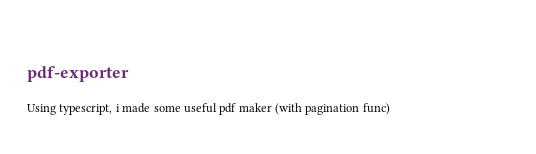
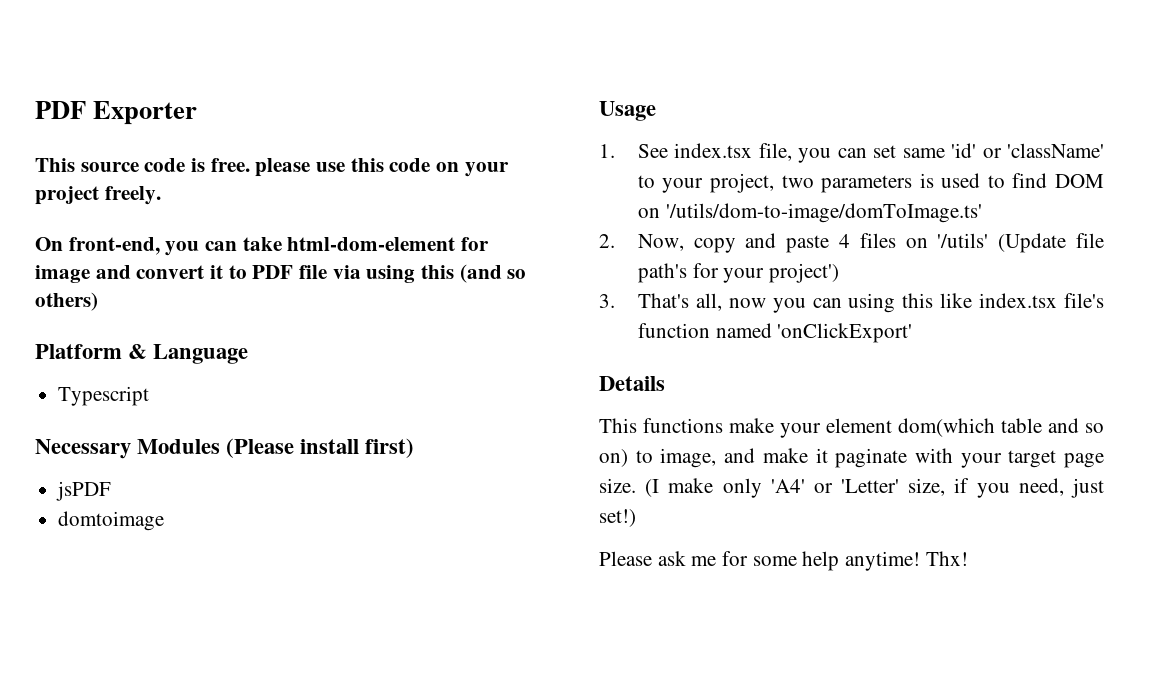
- pdf-exporter
- Using typescript, i made some useful pdf maker (with pagination func)
+ PDF Exporter
+ This source code is free. please use this code on your project freely.
+ On front-end, you can take html-dom-element for image and convert it to PDF file via using this (and so others)
+ Platform & Language
+ Typescript
+ Necessary Modules (Please install first)
+ jsPDF
+ domtoimage
+ Usage
+ 1. See index.tsx file, you can set same 'id' or 'className' to your project, two parameters is used to find DOM on '/utils/dom-to-image/domToImage.ts'
+ 2. Now, copy and paste 4 files on '/utils' (Update file path's for your project')
+ 3. That's all, now you can using this like index.tsx file's function named 'onClickExport'
+ Details
+ This functions make your element dom(which table and so on) to image, and make it paginate with your target page size. (I make only 'A4' or 'Letter' size, if you need, just set!)
+ Please ask me for some help anytime! Thx!

